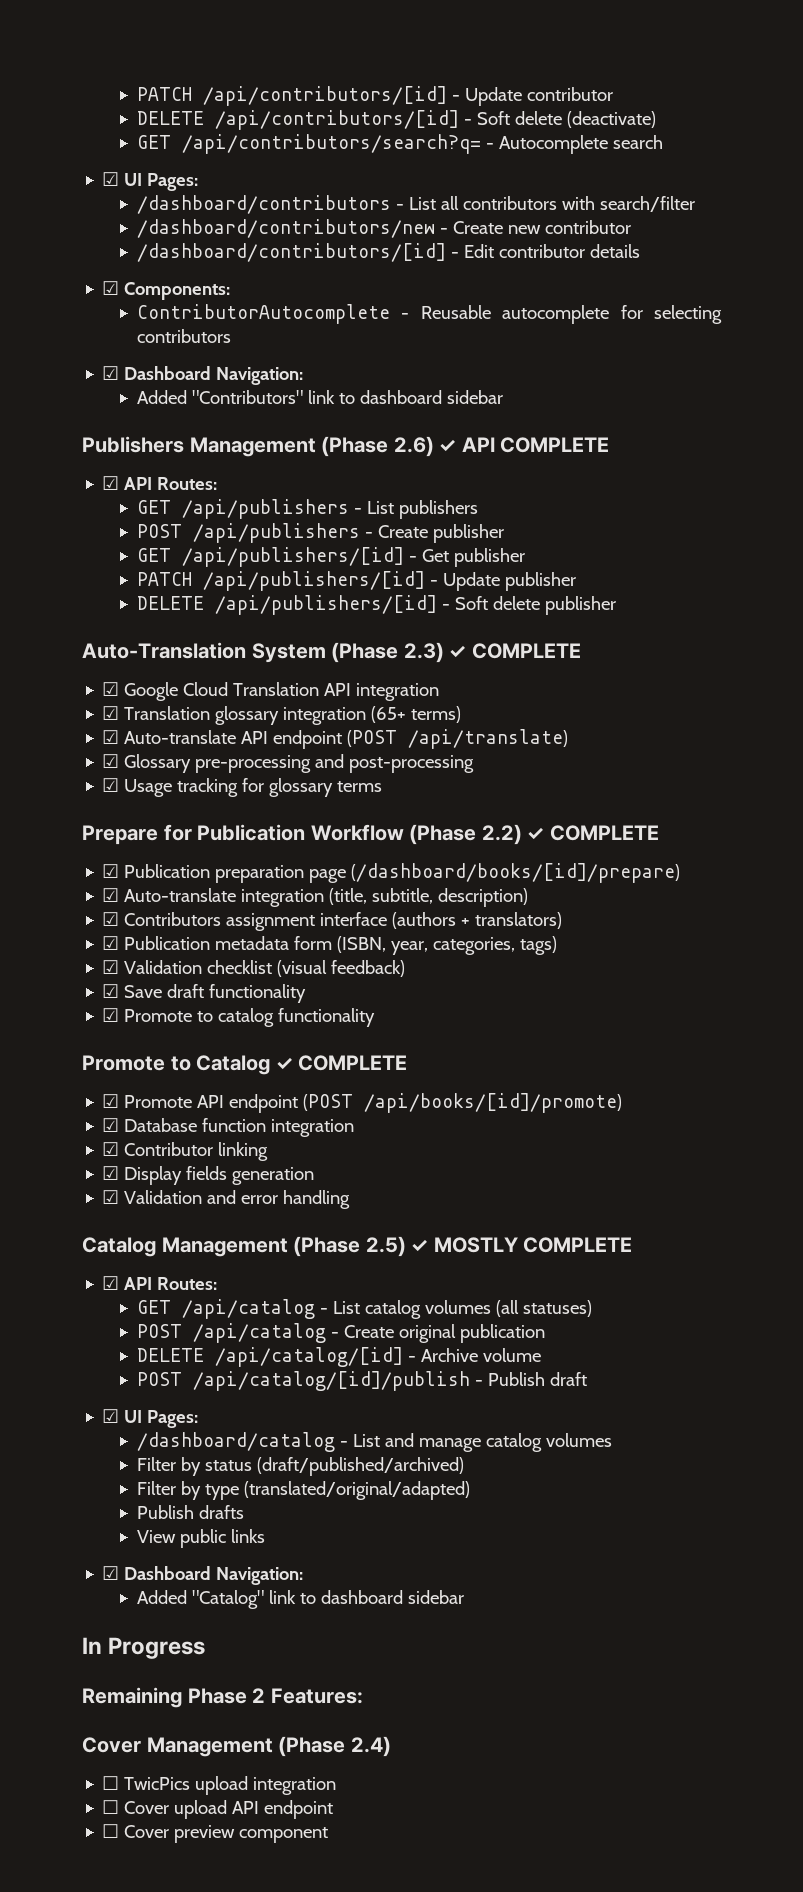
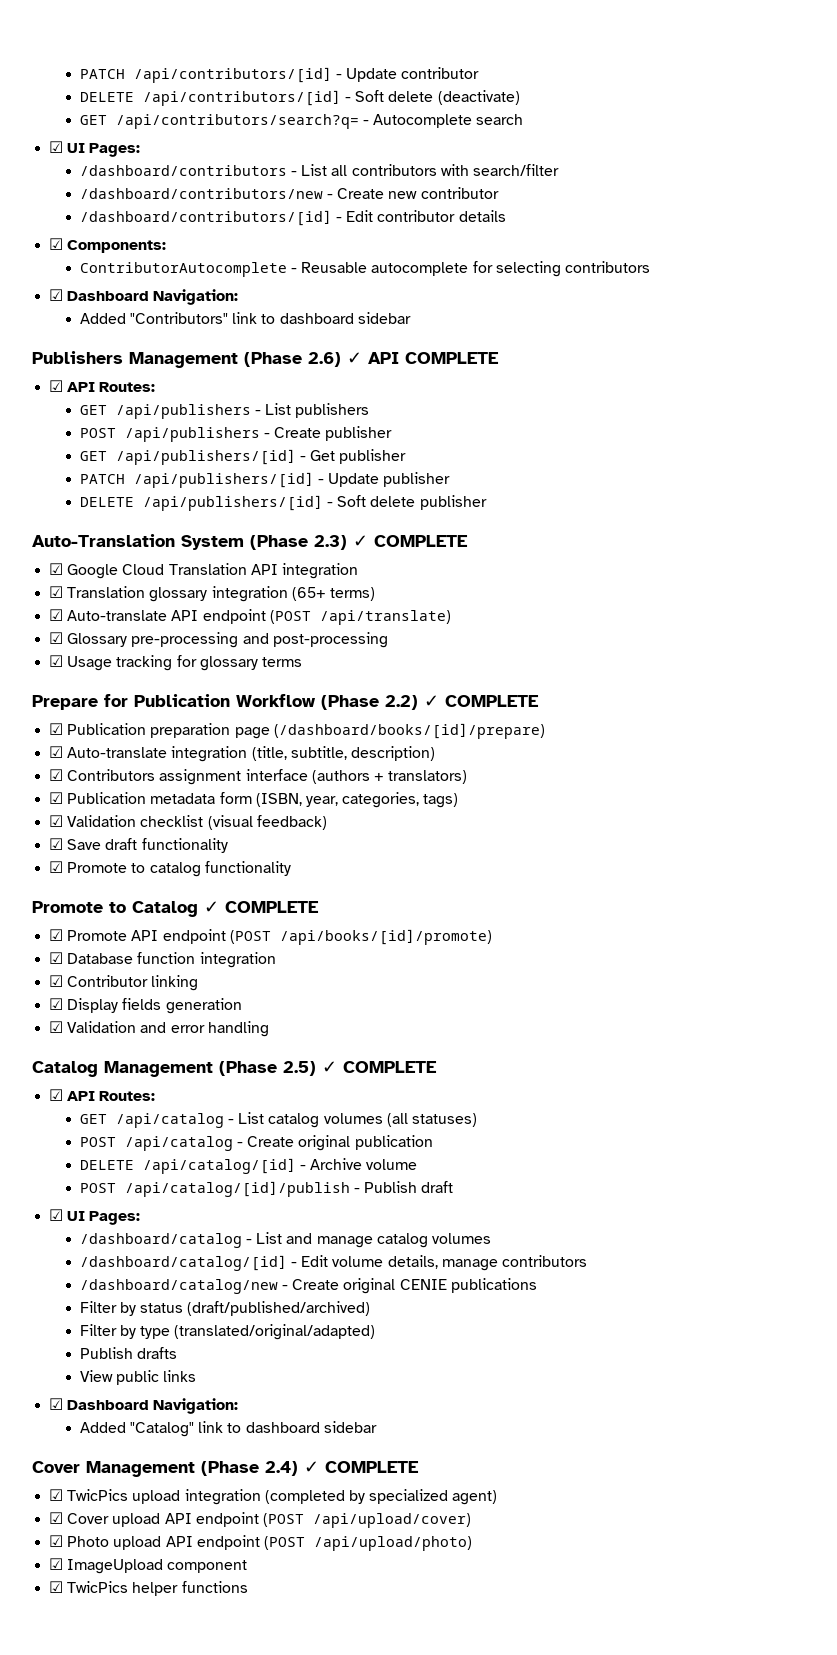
- Catalog Management (Phase 2.5) ✓ MOSTLY COMPLETE
+ Catalog Management (Phase 2.5) ✓ COMPLETE
+ /dashboard/catalog/[id] - Edit volume details, manage contributors
+ /dashboard/catalog/new - Create original CENIE publications
- In Progress
- Remaining Phase 2 Features:
- Cover Management (Phase 2.4)
- ☐ TwicPics upload integration
- ☐ Cover upload API endpoint
- ☐ Cover preview component
+ Cover Management (Phase 2.4) ✓ COMPLETE
+ ☑ TwicPics upload integration (completed by specialized agent)
+ ☑ Cover upload API endpoint (POST /api/upload/cover)
+ ☑ Photo upload API endpoint (POST /api/upload/photo)
+ ☑ ImageUpload component
+ ☑ TwicPics helper functions

